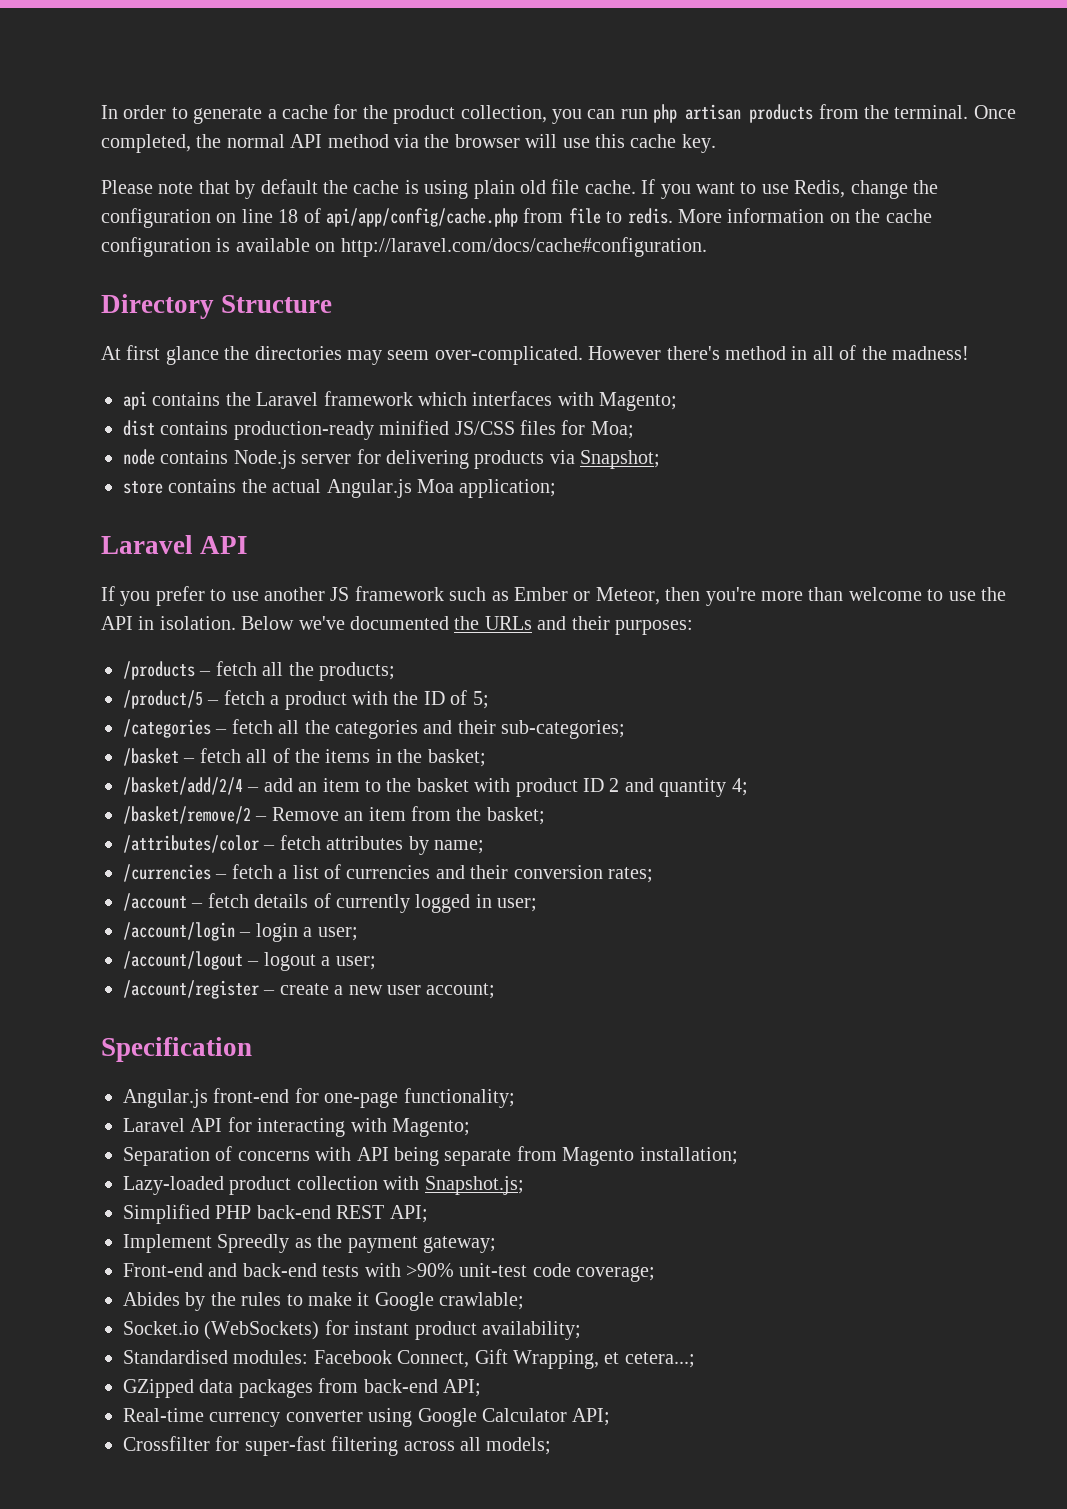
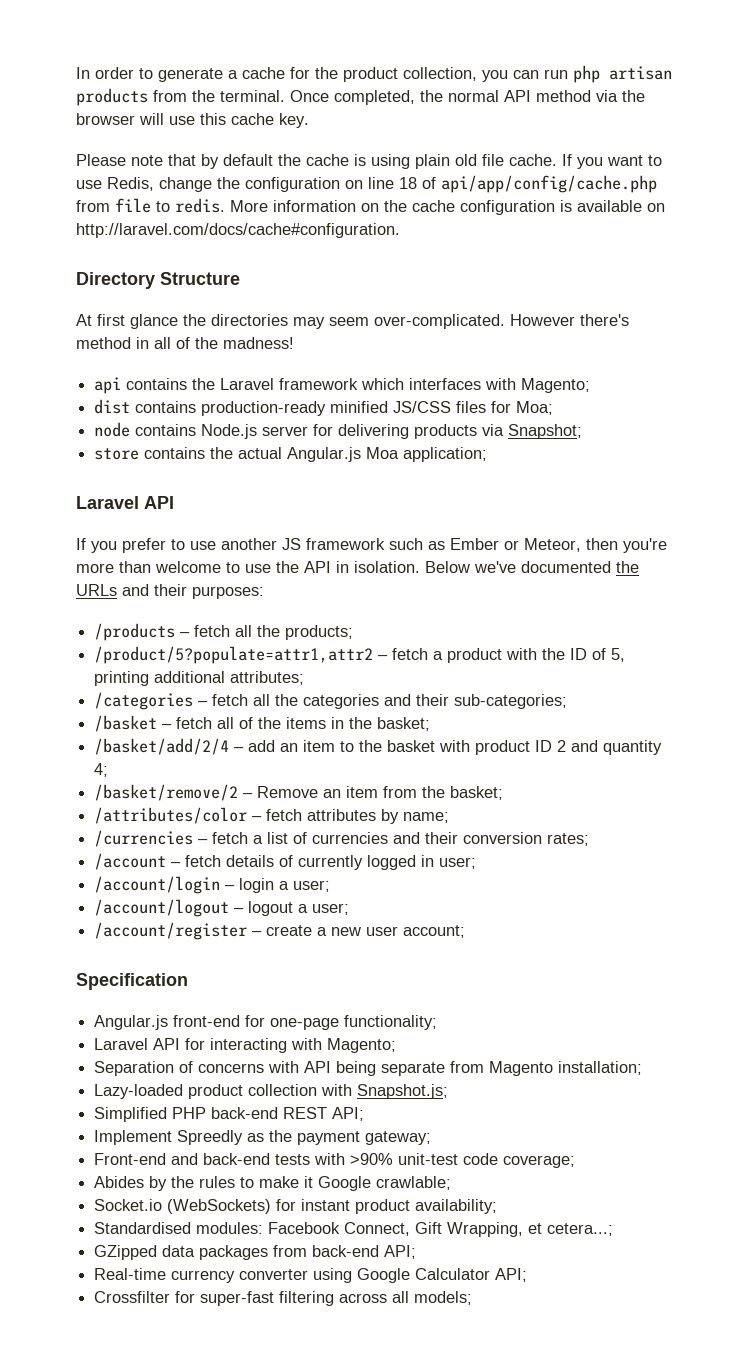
- /product/5 – fetch a product with the ID of 5;
+ /product/5?populate=attr1,attr2 – fetch a product with the ID of 5, printing additional attributes;

